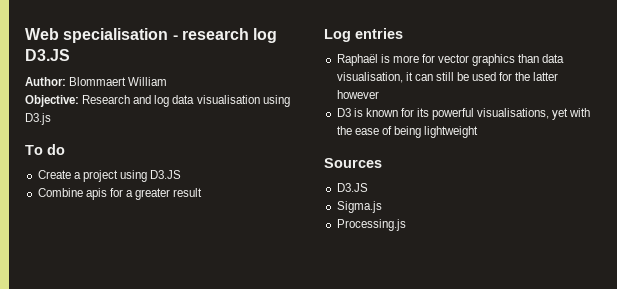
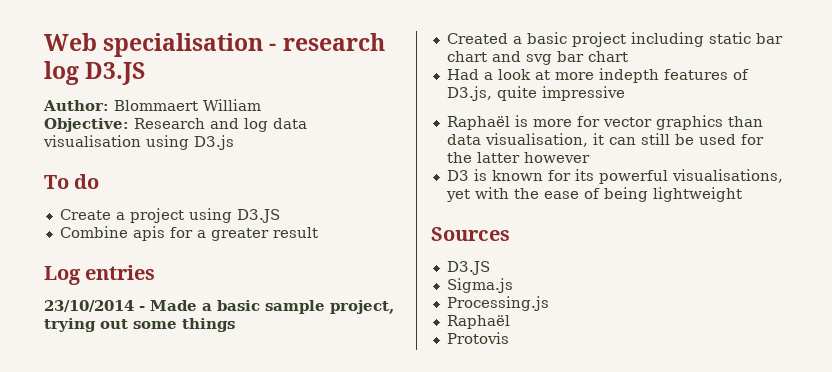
+ 23/10/2014 - Made a basic sample project, trying out some things
+ Created a basic project including static bar chart and svg bar chart
+ Had a look at more indepth features of D3.js, quite impressive
  Processing.js
+ Raphaël
+ Protovis

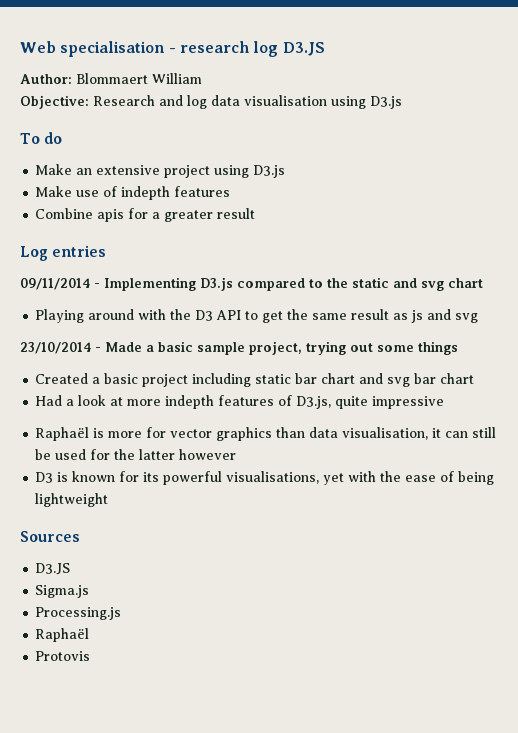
- Create a project using D3.JS
+ Make an extensive project using D3.js
+ Make use of indepth features
+ 09/11/2014 - Implementing D3.js compared to the static and svg chart
+ Playing around with the D3 API to get the same result as js and svg

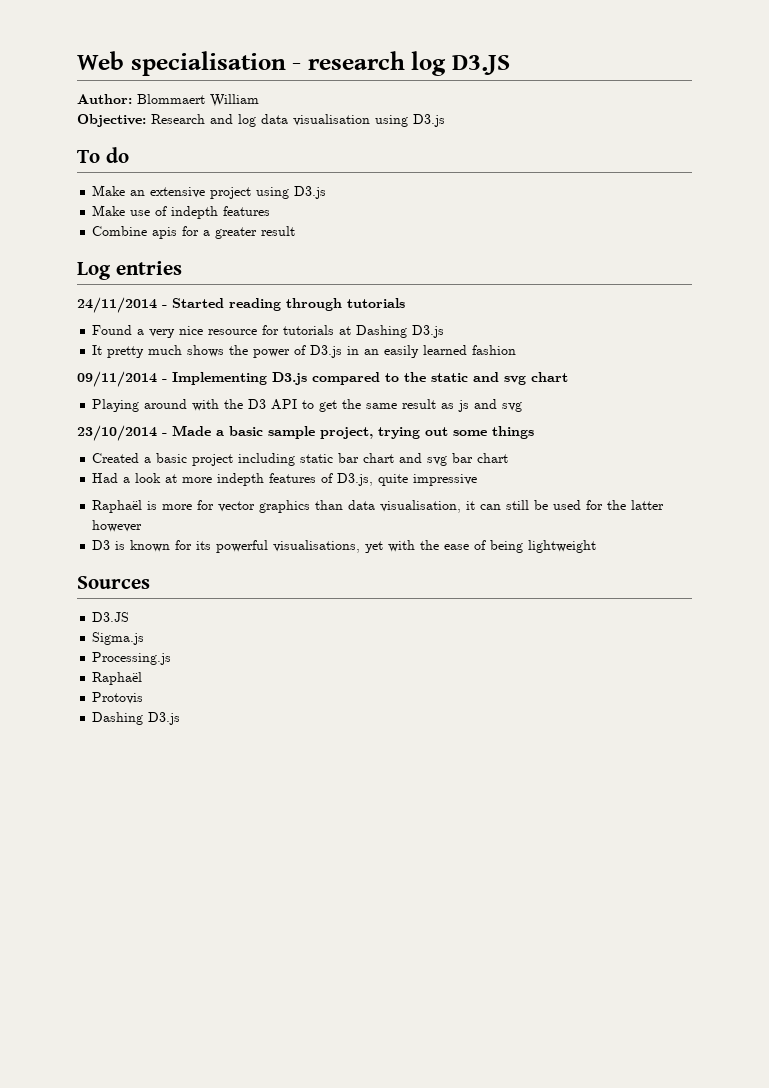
+ 24/11/2014 - Started reading through tutorials
+ Found a very nice resource for tutorials at Dashing D3.js
+ It pretty much shows the power of D3.js in an easily learned fashion
  Protovis
+ Dashing D3.js

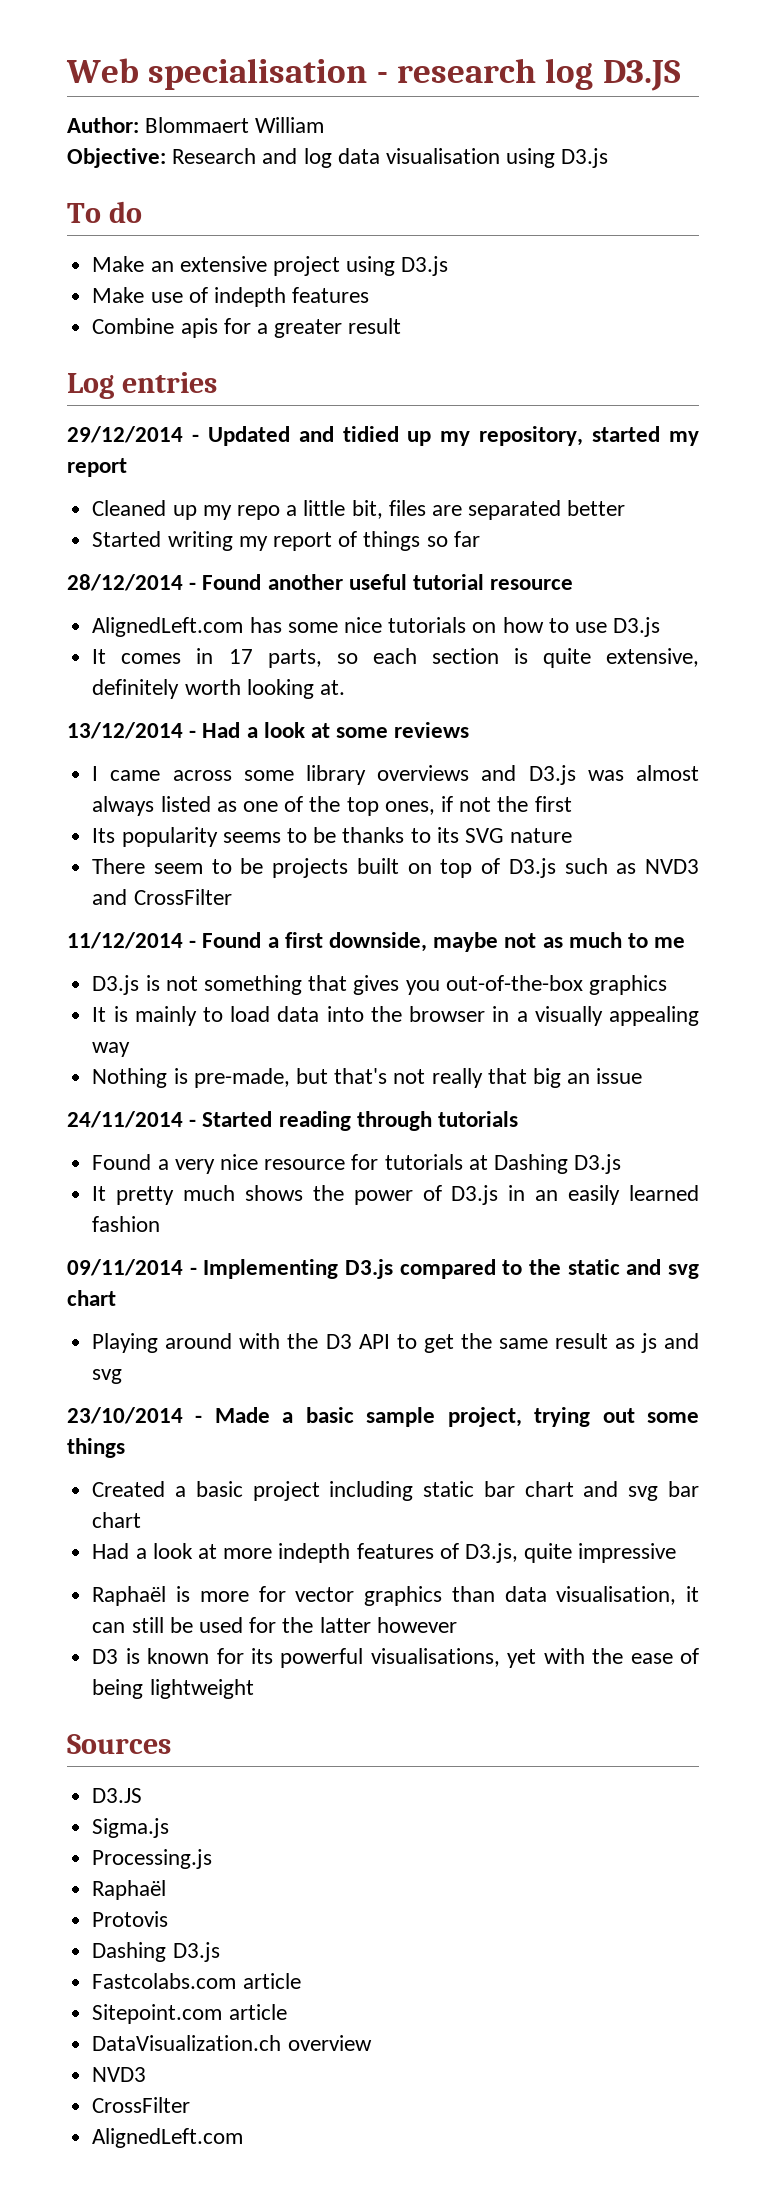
+ 29/12/2014 - Updated and tidied up my repository, started my report
+ Cleaned up my repo a little bit, files are separated better
+ Started writing my report of things so far
+ 28/12/2014 - Found another useful tutorial resource
+ AlignedLeft.com has some nice tutorials on how to use D3.js
+ It comes in 17 parts, so each section is quite extensive, definitely worth looking at.
+ 13/12/2014 - Had a look at some reviews
+ I came across some library overviews and D3.js was almost always listed as one of the top ones, if not the first
+ Its popularity seems to be thanks to its SVG nature
+ There seem to be projects built on top of D3.js such as NVD3 and CrossFilter
+ 11/12/2014 - Found a first downside, maybe not as much to me
+ D3.js is not something that gives you out-of-the-box graphics
+ It is mainly to load data into the browser in a visually appealing way
+ Nothing is pre-made, but that's not really that big an issue
+ Fastcolabs.com article
+ Sitepoint.com article
+ DataVisualization.ch overview
+ NVD3
+ CrossFilter
+ AlignedLeft.com

